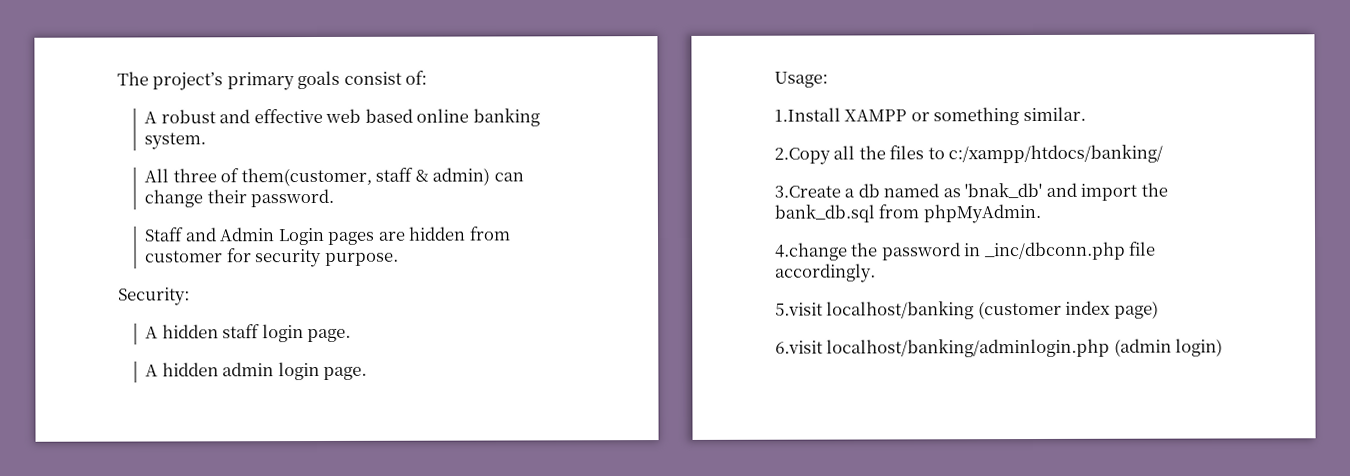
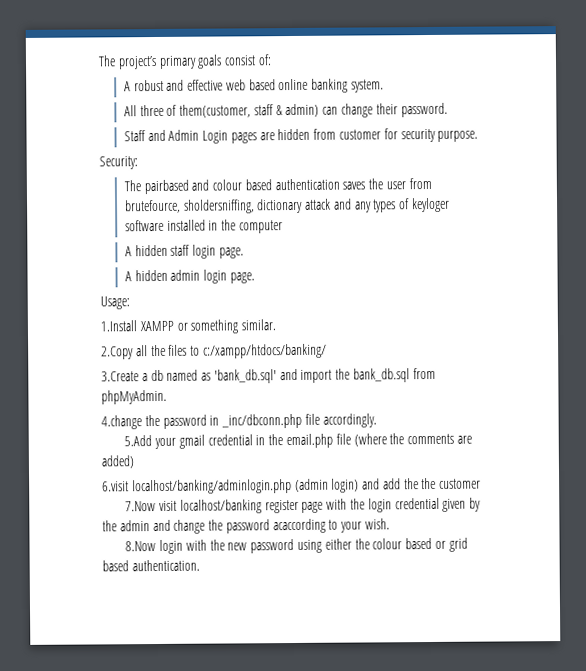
+ The pairbased and colour based authentication saves the user from brutefource, sholdersniffing, dictionary attack and any types of keyloger software installed in the computer
- 3.Create a db named as 'bnak_db' and import the bank_db.sql from phpMyAdmin.
+ 3.Create a db named as 'bank_db.sql' and import the bank_db.sql from phpMyAdmin.
- 5.visit localhost/banking (customer index page)
- 6.visit localhost/banking/adminlogin.php (admin login)
+ 5.Add your gmail credential in the email.php file (where the comments are added)
+ 6.visit localhost/banking/adminlogin.php (admin login) and add the the customer
+ 7.Now visit localhost/banking register page with the login credential given by the admin and change the password acaccording to your wish.
+ 8.Now login with the new password using either the colour based or grid based authentication.

